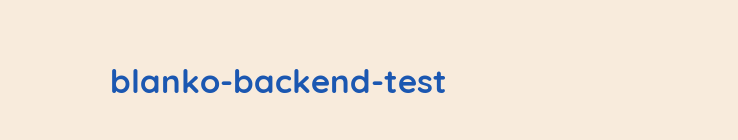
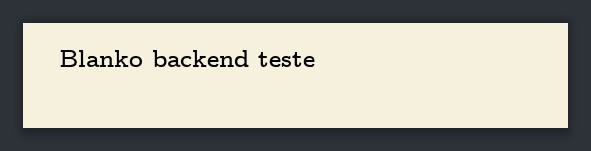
- blanko-backend-test
+ Blanko backend teste

